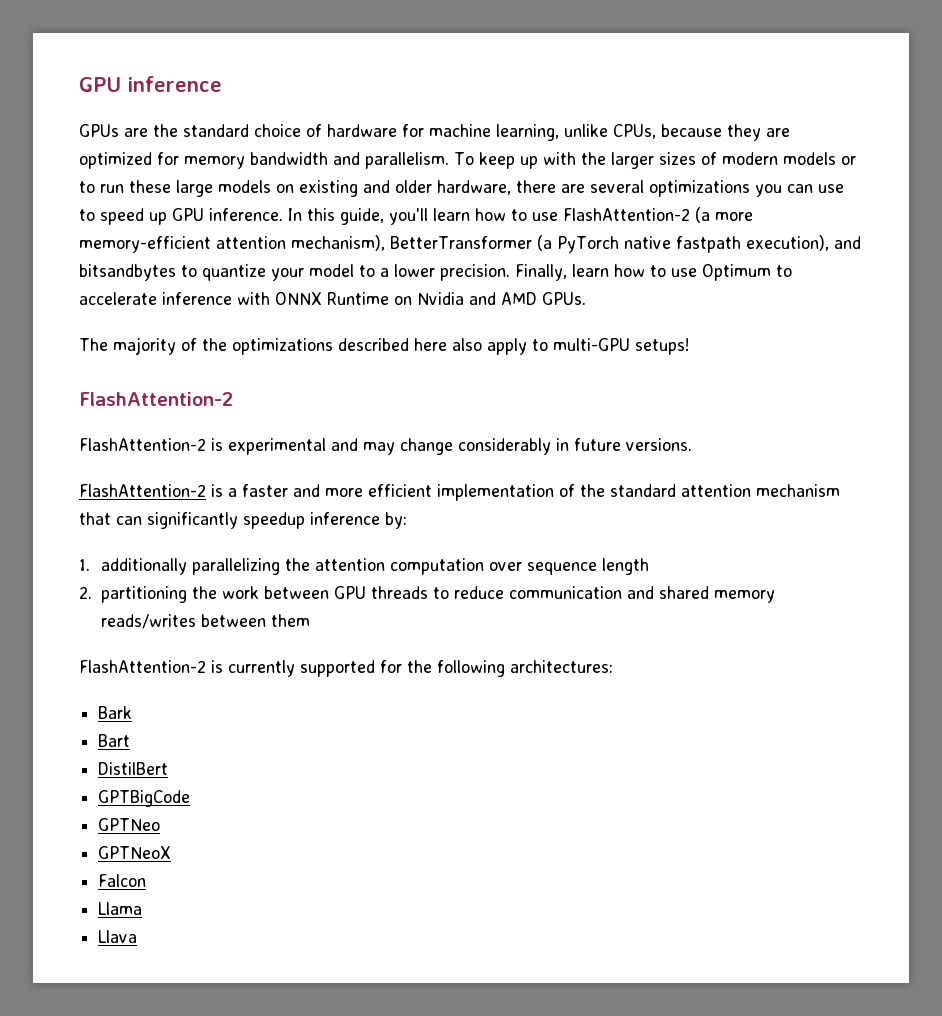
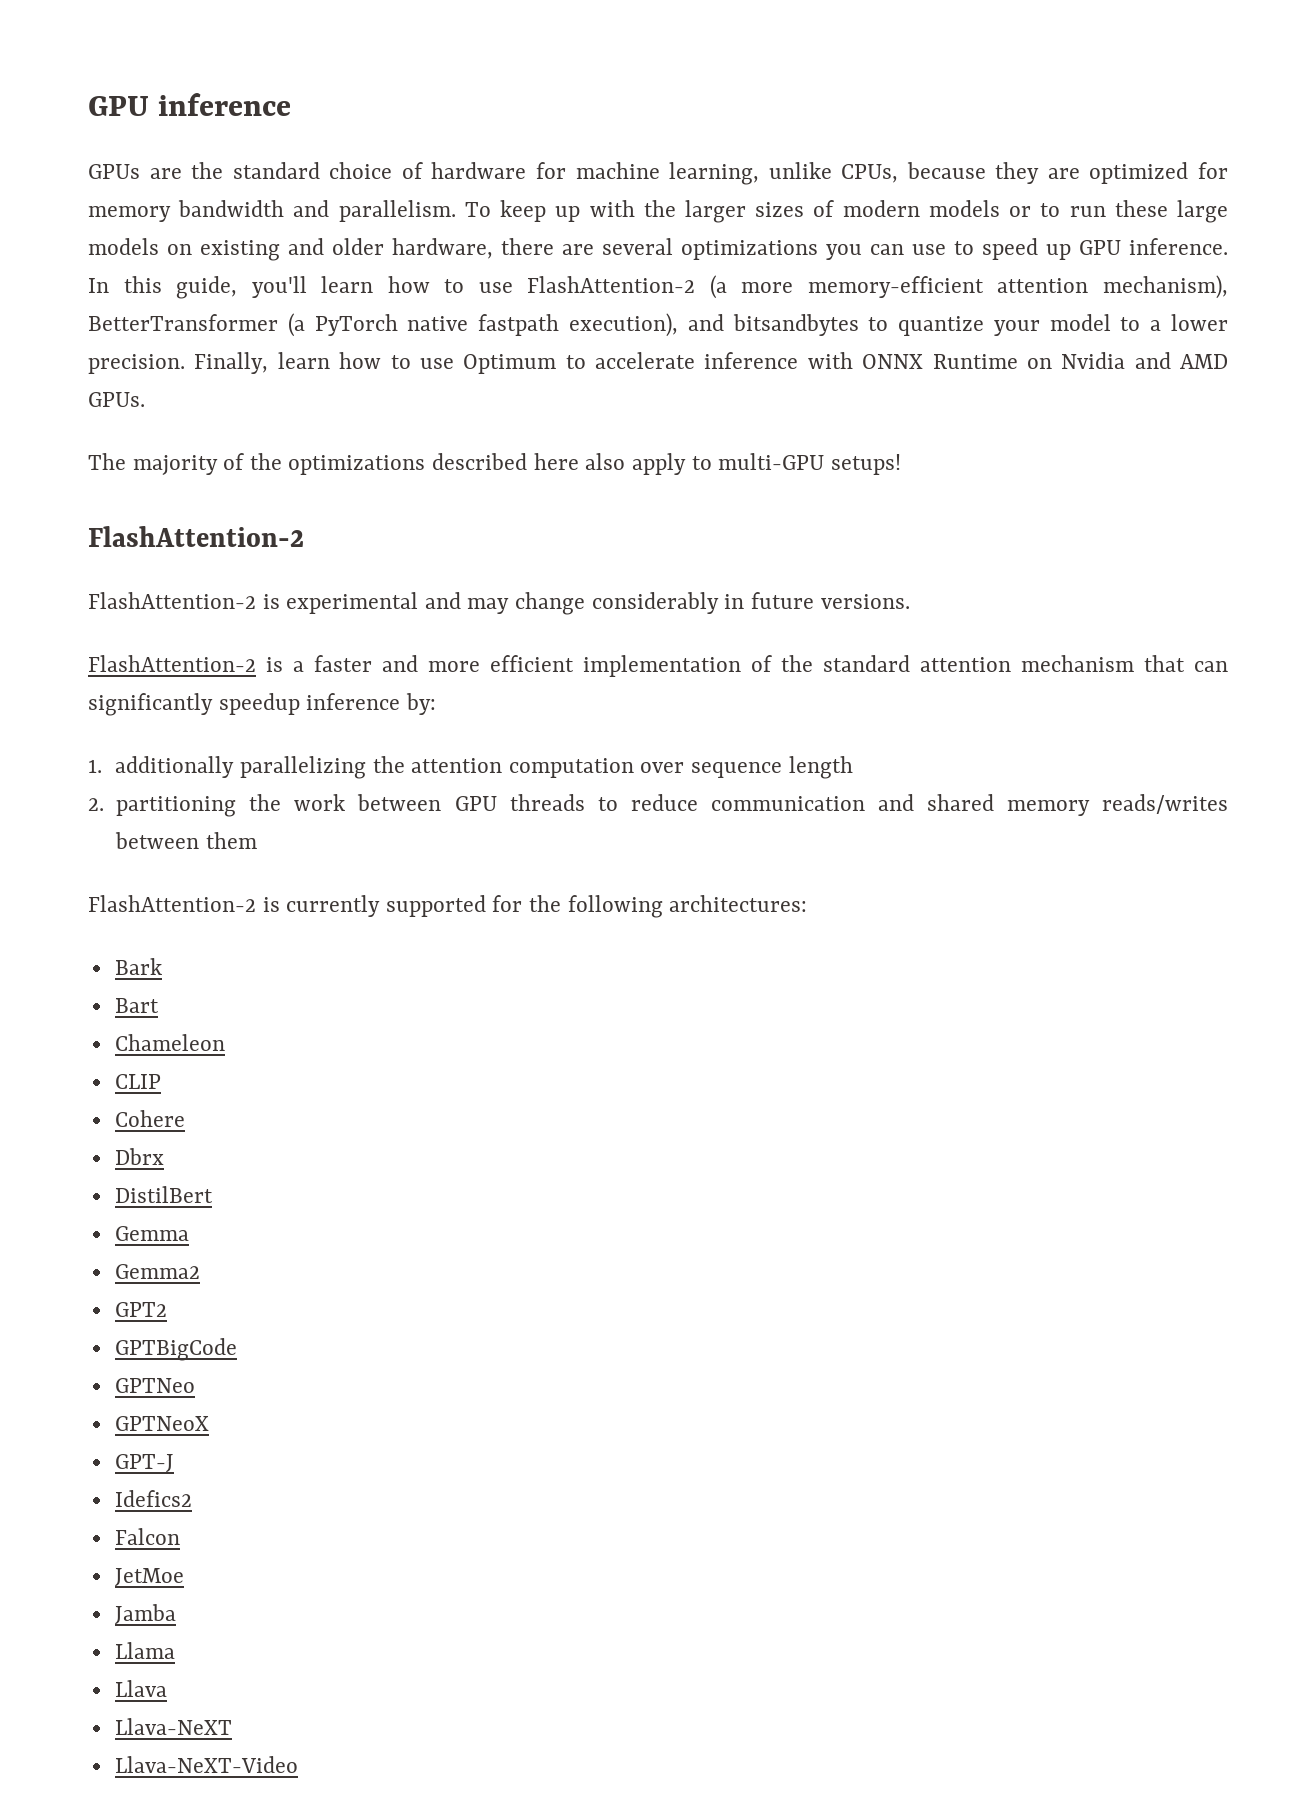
+ Chameleon
+ CLIP
+ Cohere
+ Dbrx
  DistilBert
+ Gemma
+ Gemma2
+ GPT2
+ GPT-J
+ Idefics2
+ JetMoe
+ Jamba
+ Llava-NeXT
+ Llava-NeXT-Video

